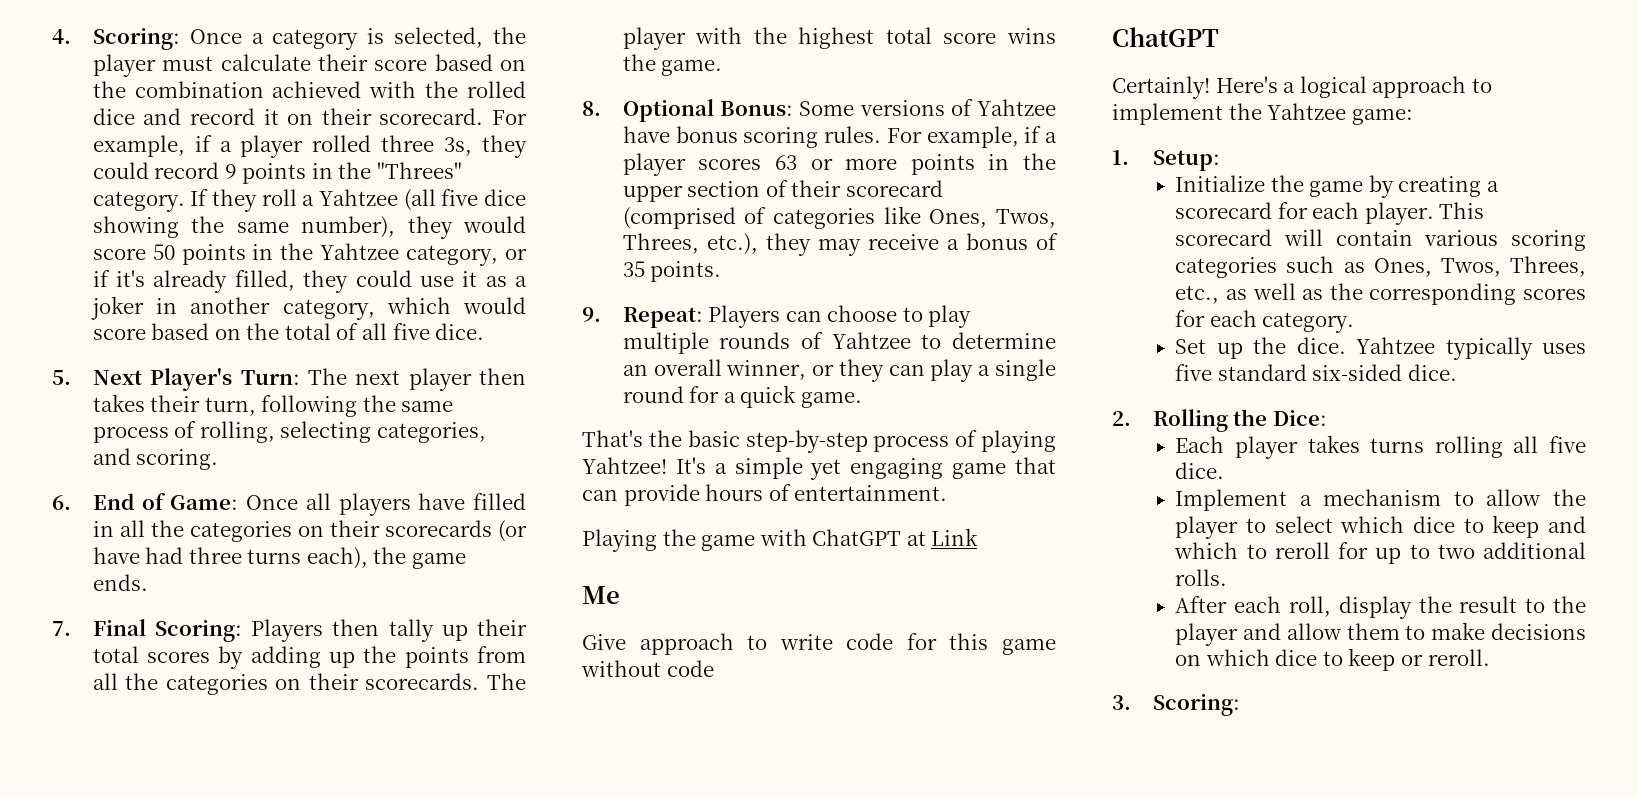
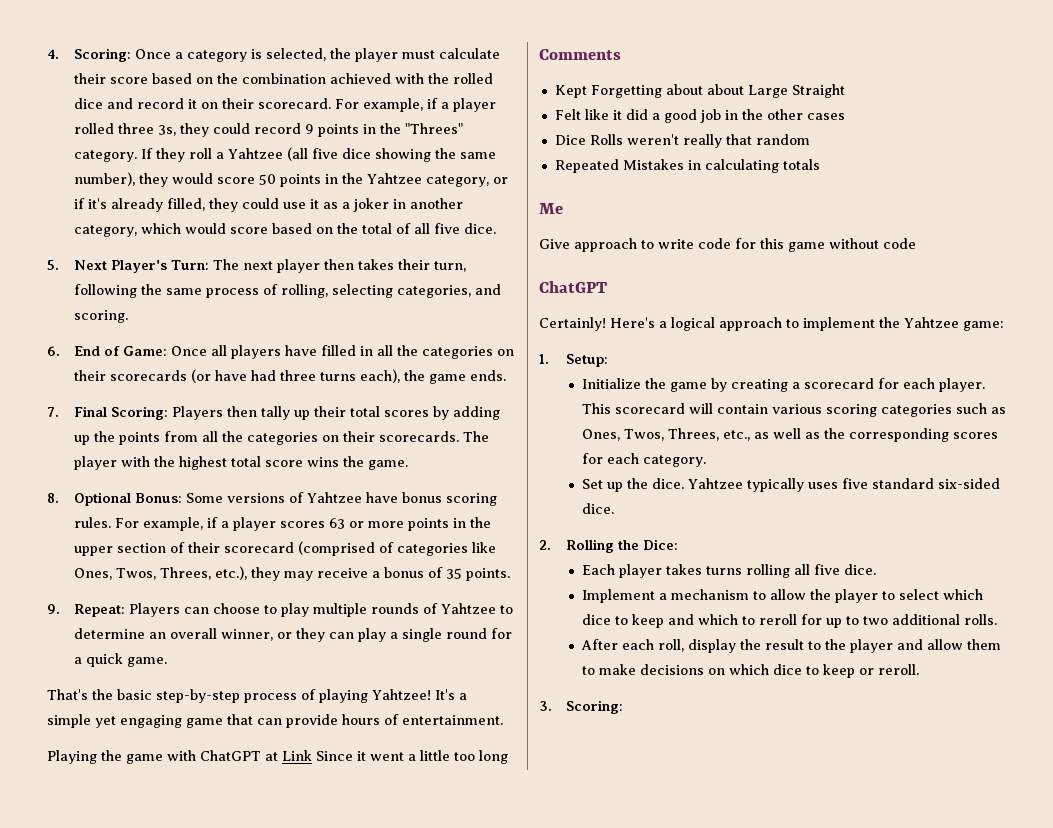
- Playing the game with ChatGPT at Link
+ Playing the game with ChatGPT at Link Since it went a little too long
+ Comments
+ Kept Forgetting about about Large Straight
+ Felt like it did a good job in the other cases
+ Dice Rolls weren't really that random
+ Repeated Mistakes in calculating totals

